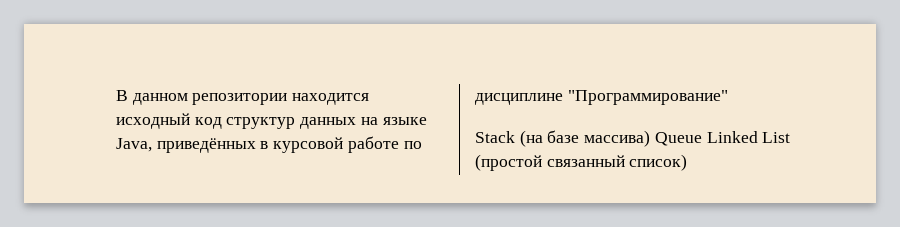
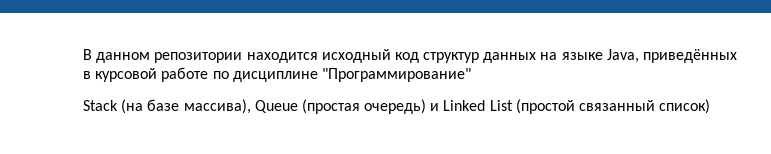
- Stack (на базе массива) Queue Linked List (простой связанный список)
+ Stack (на базе массива), Queue (простая очередь) и Linked List (простой связанный список)

